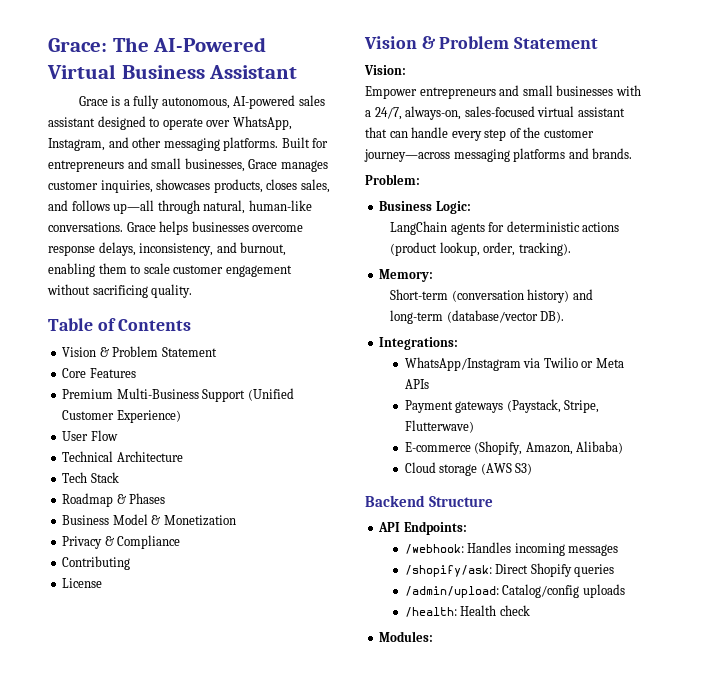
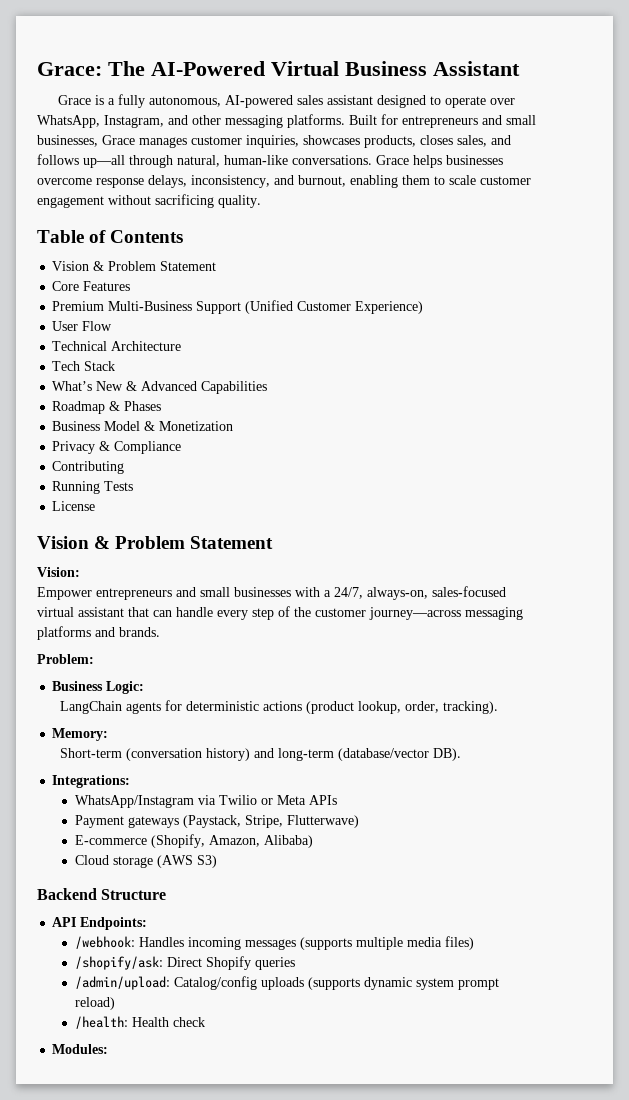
+ What’s New & Advanced Capabilities
+ Running Tests
- /webhook: Handles incoming messages
+ /webhook: Handles incoming messages (supports multiple media files)
- /admin/upload: Catalog/config uploads
+ /admin/upload: Catalog/config uploads (supports dynamic system prompt reload)

